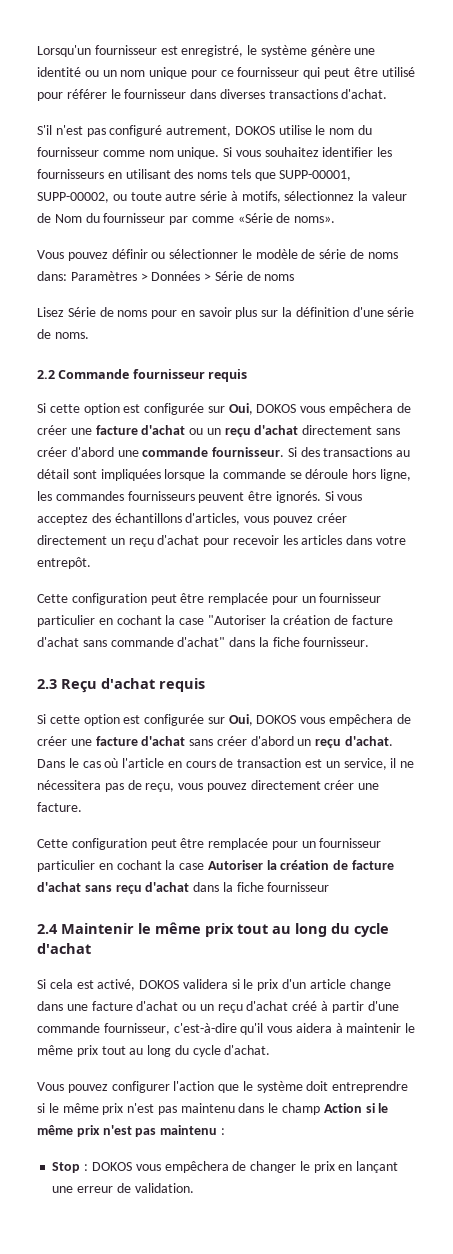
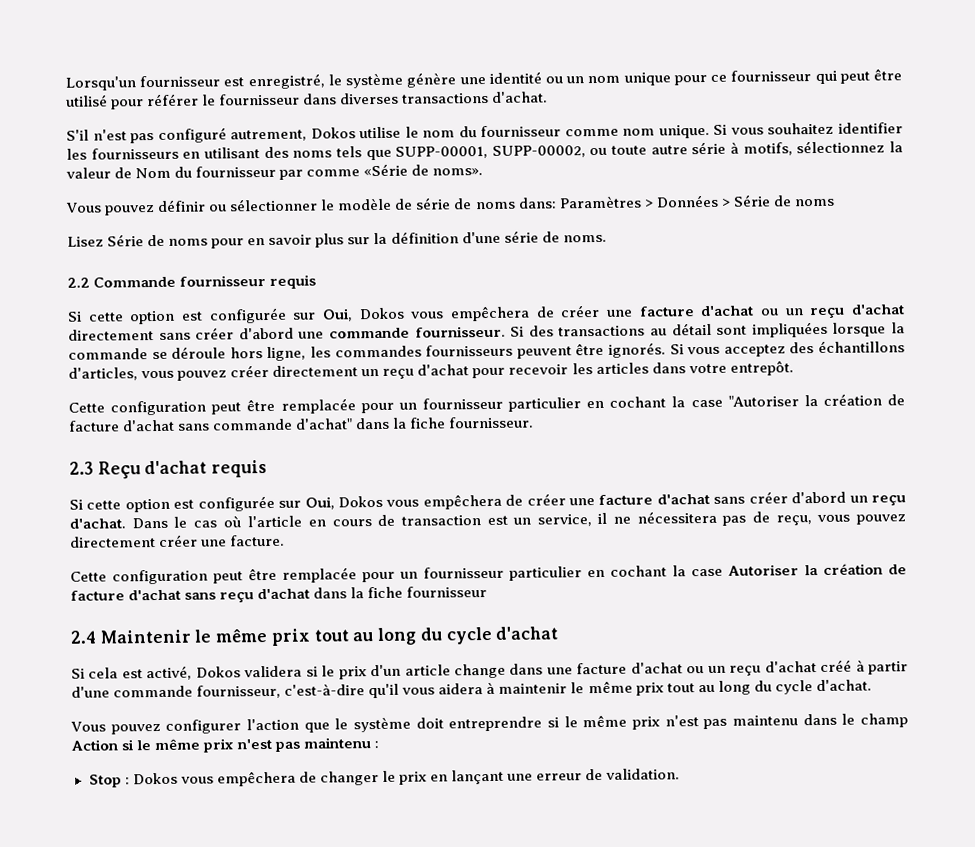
- S'il n'est pas configuré autrement, DOKOS utilise le nom du fournisseur comme nom unique.
+ S'il n'est pas configuré autrement, Dokos utilise le nom du fournisseur comme nom unique.
- Si cette option est configurée sur Oui, DOKOS vous empêchera de créer une facture d'achat ou un reçu d'achat directement sans créer d'abord une commande fournisseur.
+ Si cette option est configurée sur Oui, Dokos vous empêchera de créer une facture d'achat ou un reçu d'achat directement sans créer d'abord une commande fournisseur.
- Si cette option est configurée sur Oui, DOKOS vous empêchera de créer une facture d'achat sans créer d'abord un reçu d'achat.
+ Si cette option est configurée sur Oui, Dokos vous empêchera de créer une facture d'achat sans créer d'abord un reçu d'achat.
- Si cela est activé, DOKOS validera si le prix d'un article change dans une facture d'achat ou un reçu d'achat créé à partir d'une commande fournisseur, c'est-à-dire qu'il vous aidera à maintenir le même prix tout au long du cycle d'achat.
+ Si cela est activé, Dokos validera si le prix d'un article change dans une facture d'achat ou un reçu d'achat créé à partir d'une commande fournisseur, c'est-à-dire qu'il vous aidera à maintenir le même prix tout au long du cycle d'achat.
- Stop : DOKOS vous empêchera de changer le prix en lançant une erreur de validation.
+ Stop : Dokos vous empêchera de changer le prix en lançant une erreur de validation.

